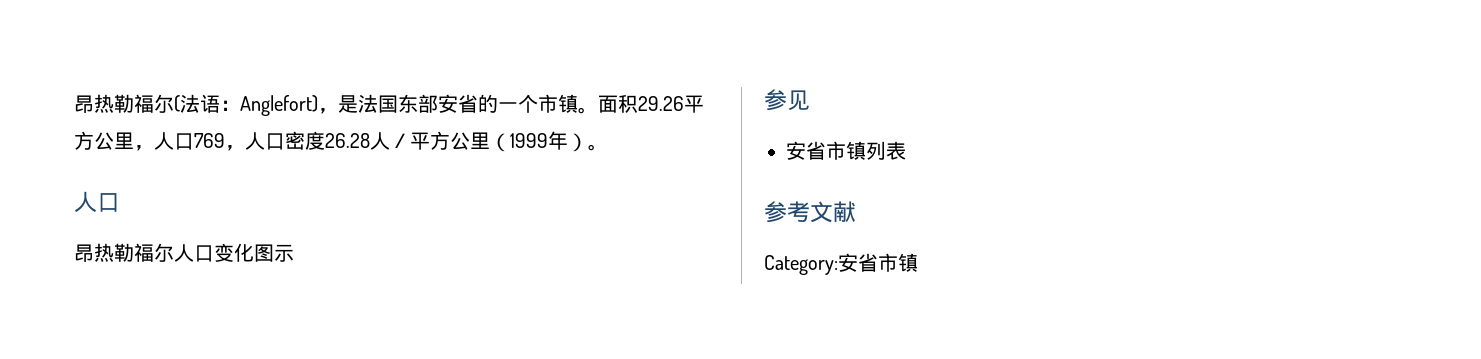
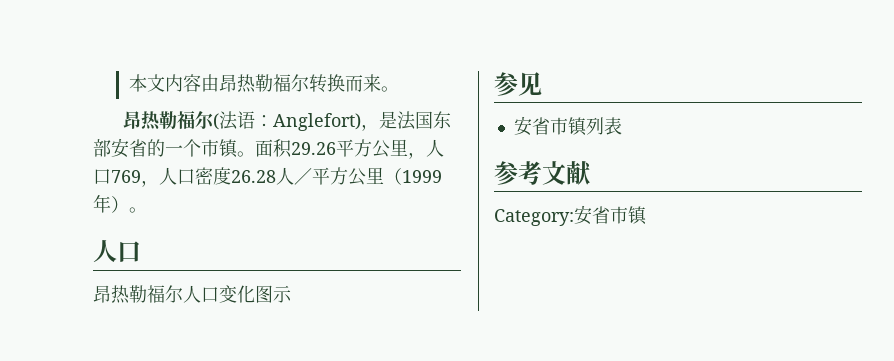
+ 本文内容由昂热勒福尔转换而来。

